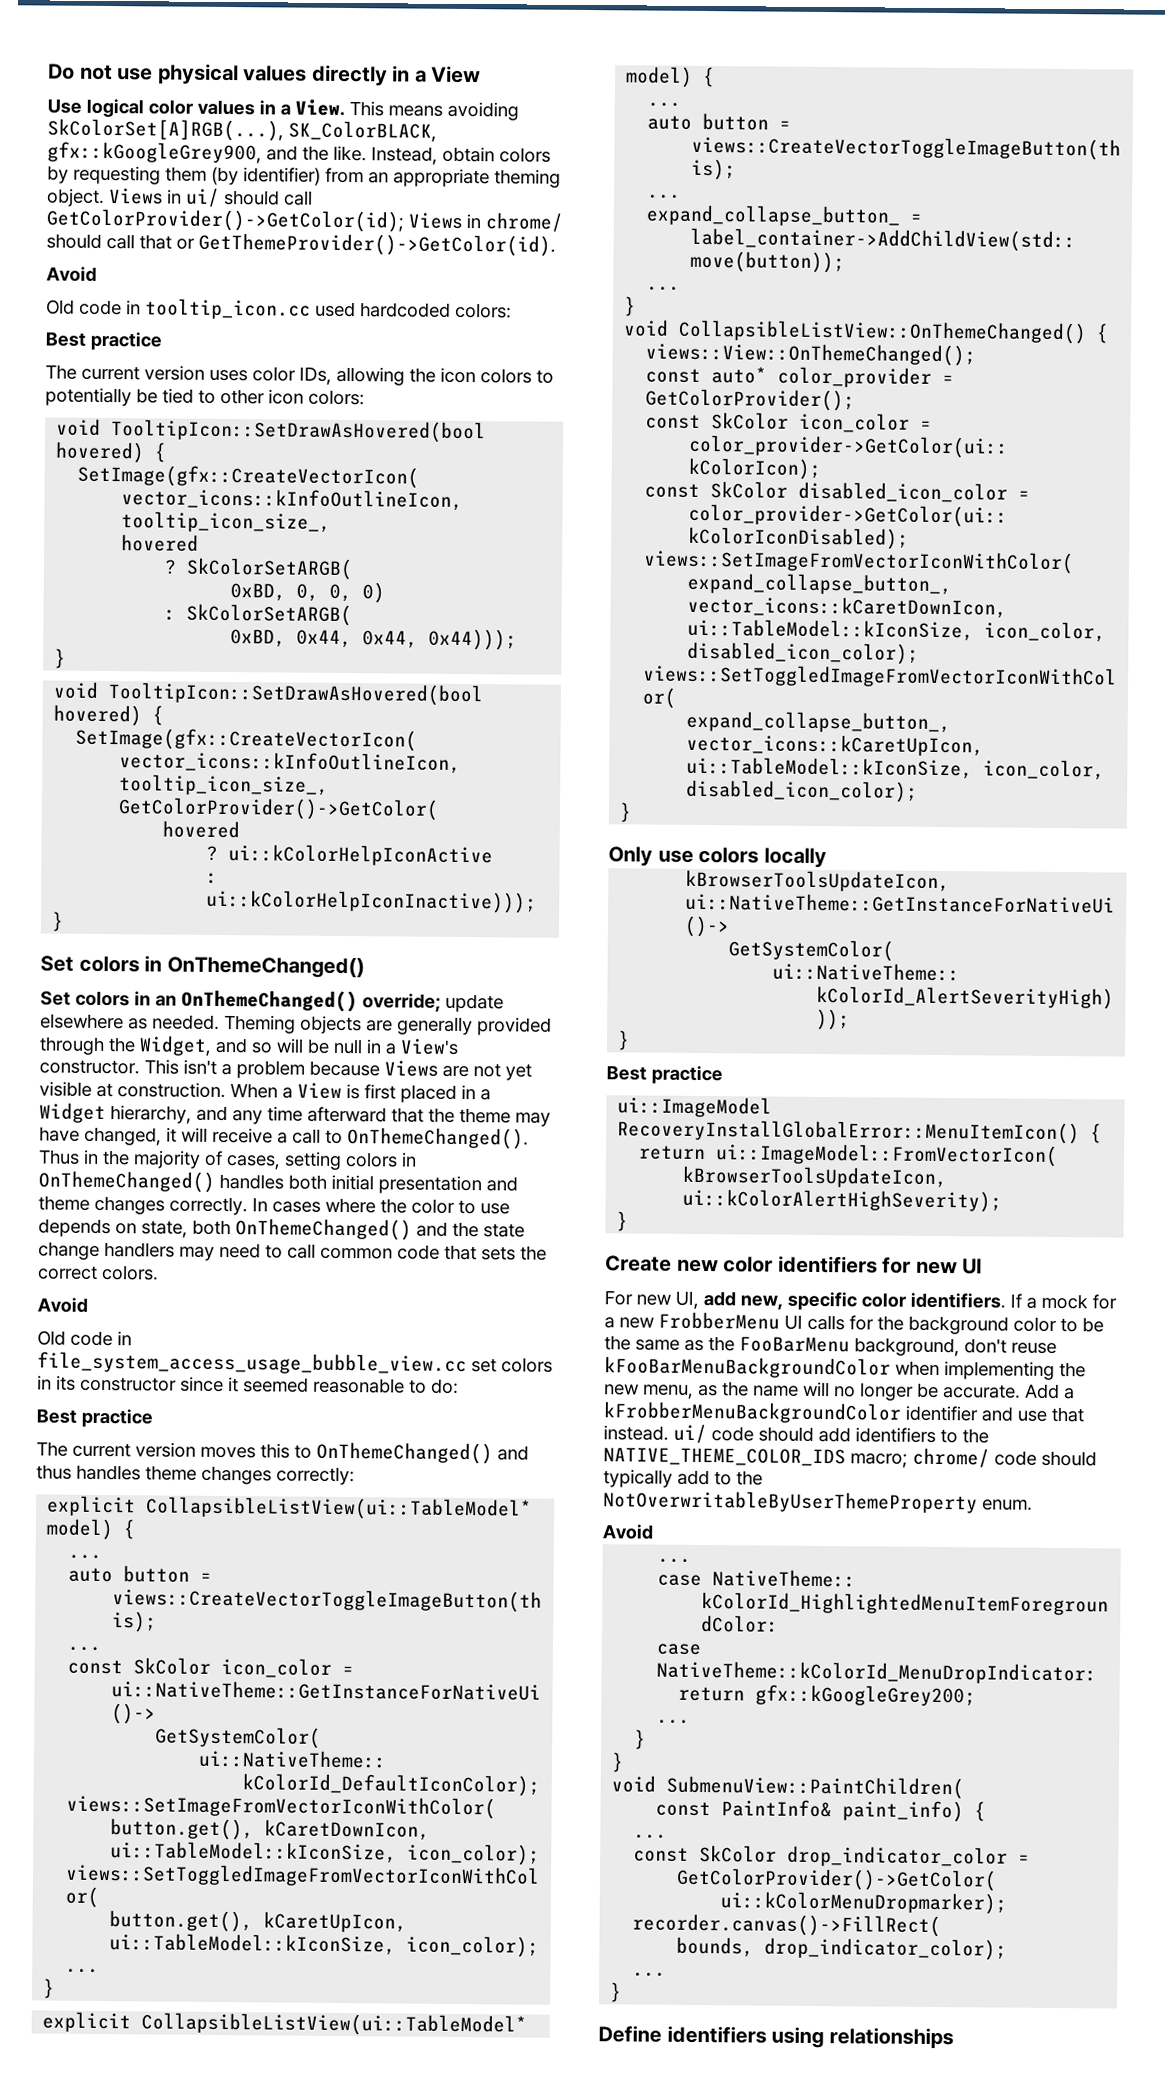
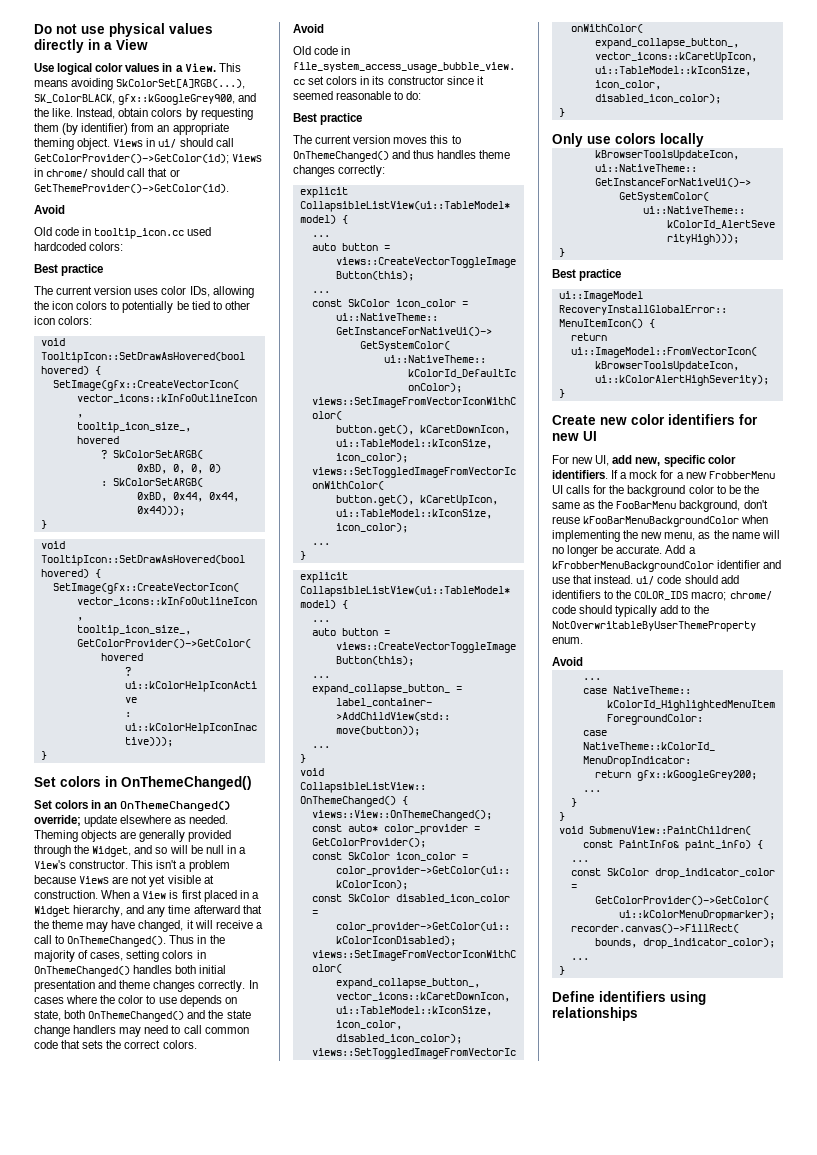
- Add a kFrobberMenuBackgroundColor identifier and use that instead. ui/ code should add identifiers to the NATIVE_THEME_COLOR_IDS macro; chrome/ code should typically add to the NotOverwritableByUserThemeProperty enum.
+ Add a kFrobberMenuBackgroundColor identifier and use that instead. ui/ code should add identifiers to the COLOR_IDS macro; chrome/ code should typically add to the NotOverwritableByUserThemeProperty enum.

